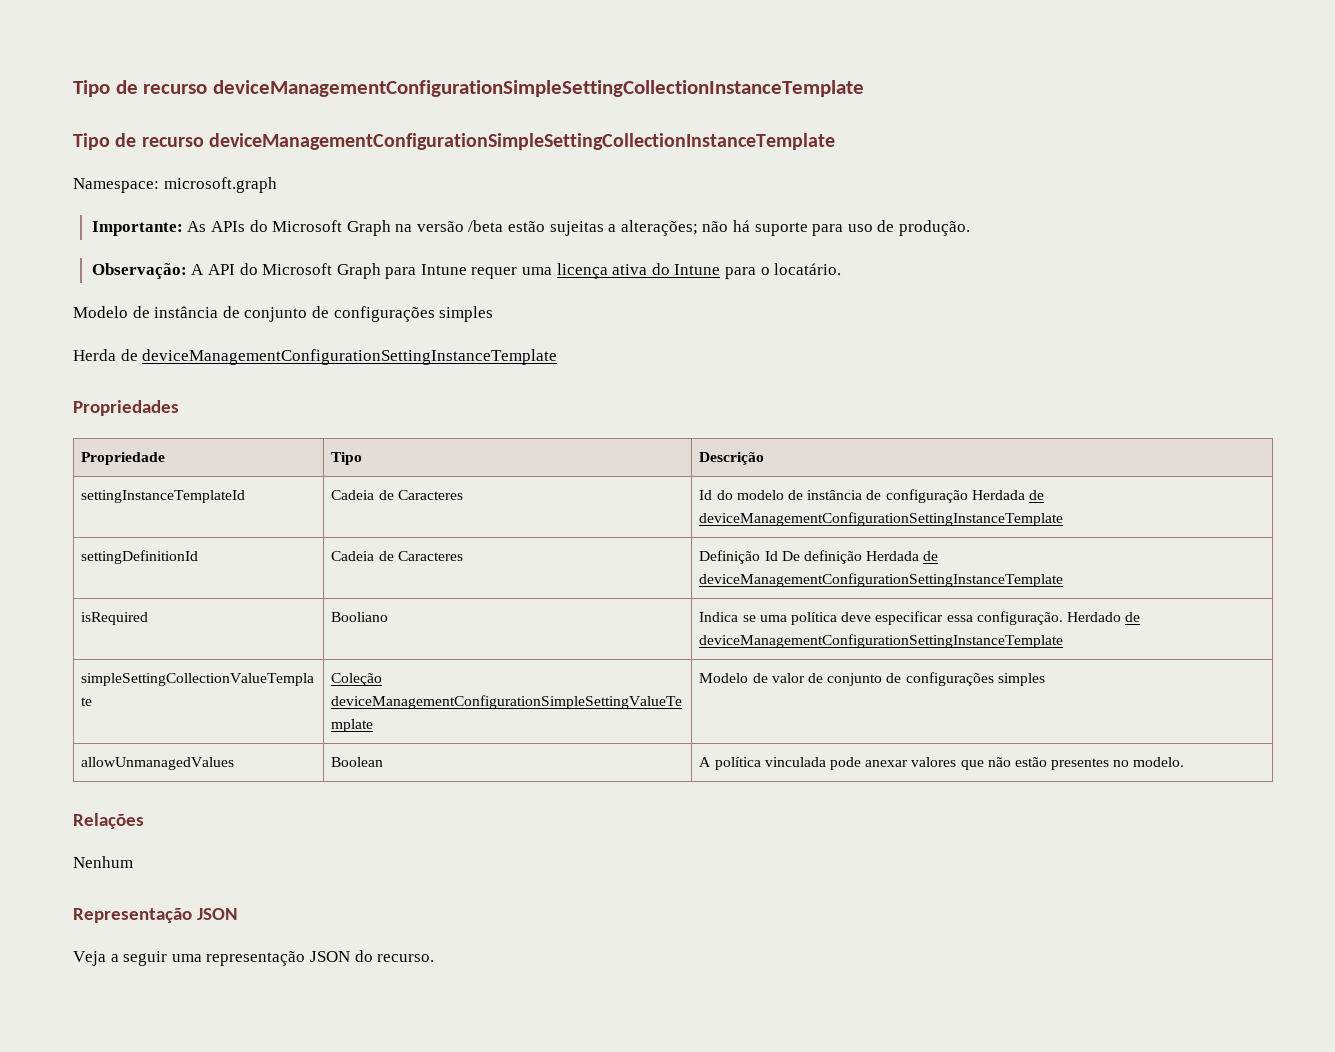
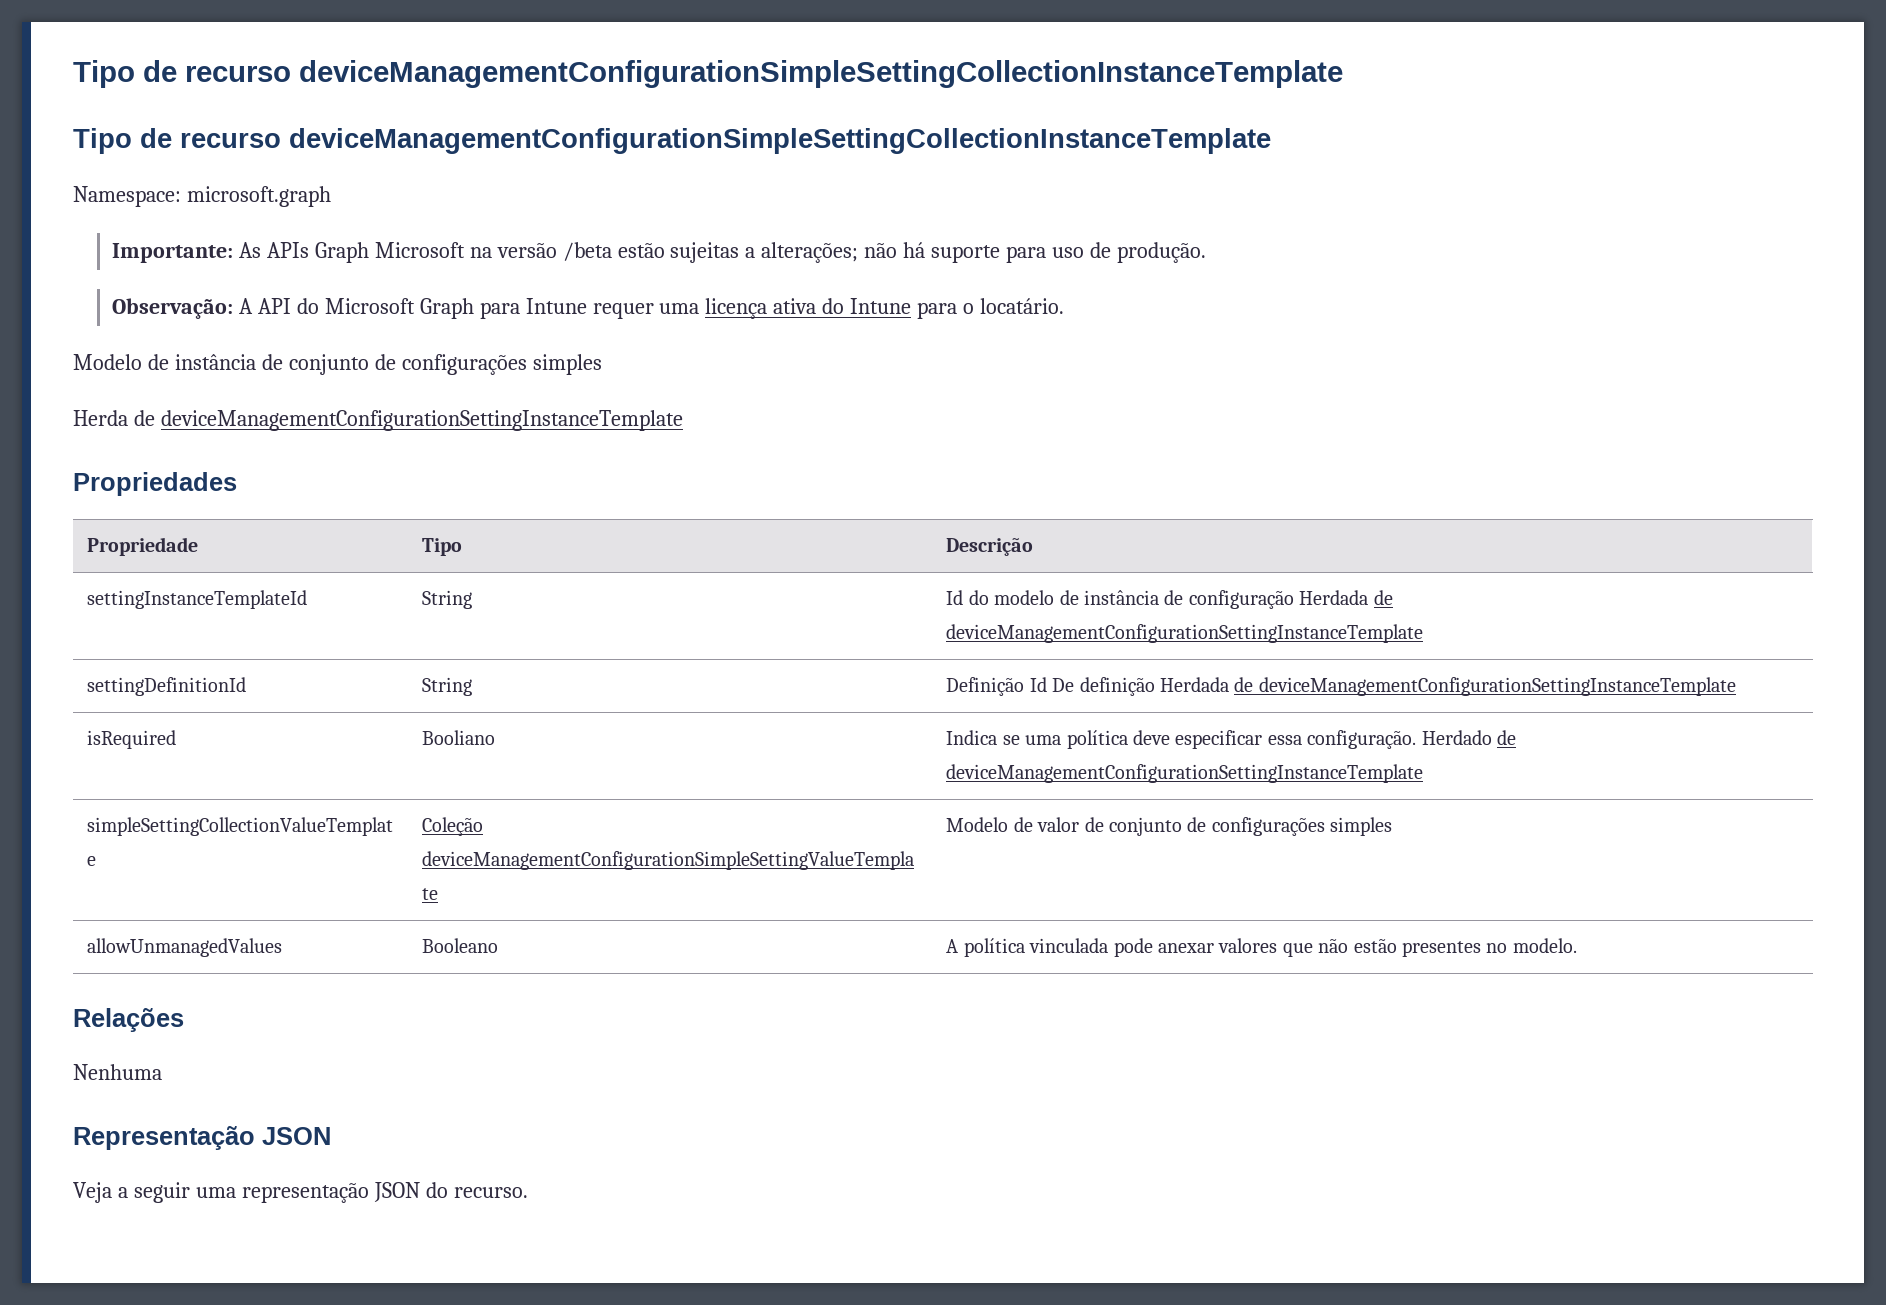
- Importante: As APIs do Microsoft Graph na versão /beta estão sujeitas a alterações; não há suporte para uso de produção.
+ Importante: As APIs Graph Microsoft na versão /beta estão sujeitas a alterações; não há suporte para uso de produção.
- settingInstanceTemplateId | Cadeia de Caracteres | Id do modelo de instância de configuração Herdada de deviceManagementConfigurationSettingInstanceTemplate
+ settingInstanceTemplateId | String | Id do modelo de instância de configuração Herdada de deviceManagementConfigurationSettingInstanceTemplate
- settingDefinitionId | Cadeia de Caracteres | Definição Id De definição Herdada de deviceManagementConfigurationSettingInstanceTemplate
+ settingDefinitionId | String | Definição Id De definição Herdada de deviceManagementConfigurationSettingInstanceTemplate
- allowUnmanagedValues | Boolean | A política vinculada pode anexar valores que não estão presentes no modelo.
+ allowUnmanagedValues | Booleano | A política vinculada pode anexar valores que não estão presentes no modelo.
- Nenhum
+ Nenhuma

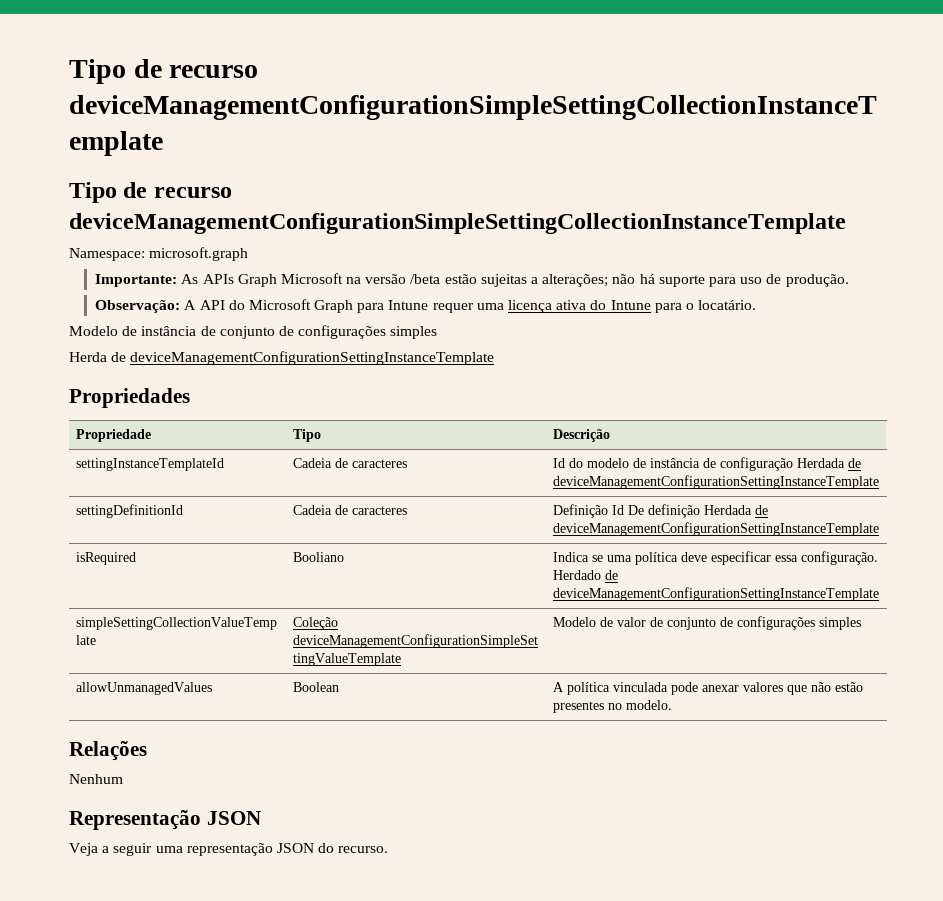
- settingInstanceTemplateId | String | Id do modelo de instância de configuração Herdada de deviceManagementConfigurationSettingInstanceTemplate
+ settingInstanceTemplateId | Cadeia de caracteres | Id do modelo de instância de configuração Herdada de deviceManagementConfigurationSettingInstanceTemplate
- settingDefinitionId | String | Definição Id De definição Herdada de deviceManagementConfigurationSettingInstanceTemplate
+ settingDefinitionId | Cadeia de caracteres | Definição Id De definição Herdada de deviceManagementConfigurationSettingInstanceTemplate
- allowUnmanagedValues | Booleano | A política vinculada pode anexar valores que não estão presentes no modelo.
+ allowUnmanagedValues | Boolean | A política vinculada pode anexar valores que não estão presentes no modelo.
- Nenhuma
+ Nenhum

